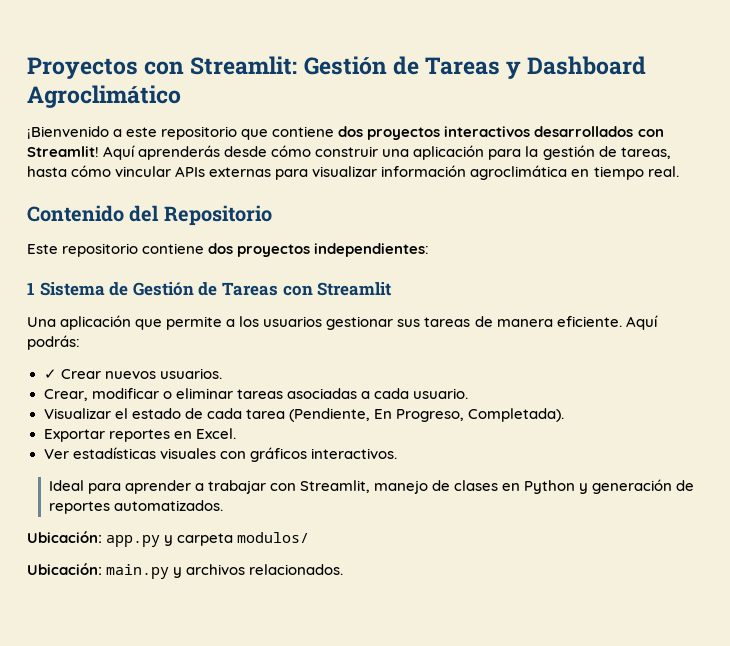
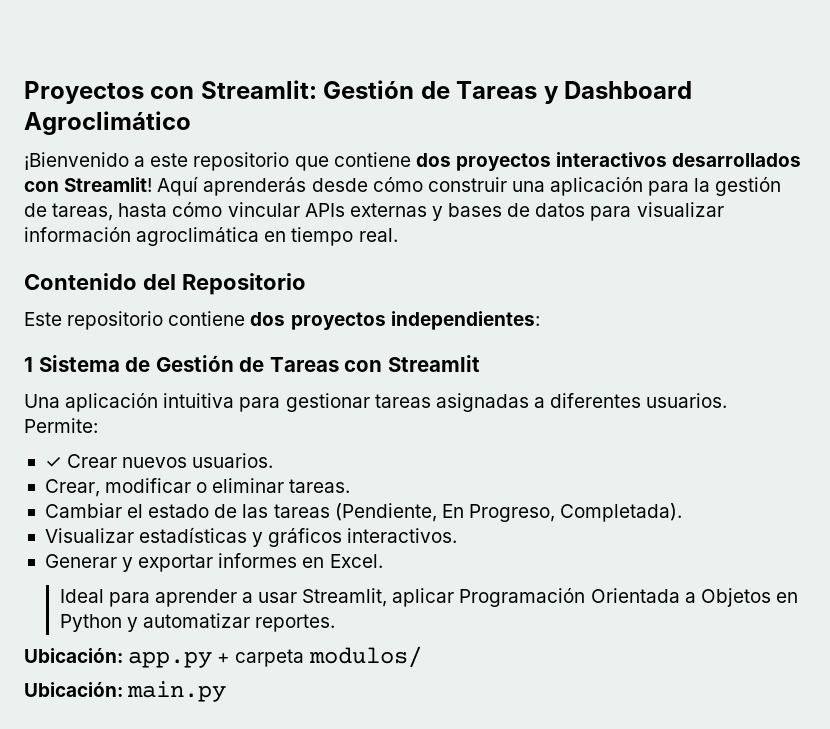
- Aquí aprenderás desde cómo construir una aplicación para la gestión de tareas, hasta cómo vincular APIs externas para visualizar información agroclimática en tiempo real.
+ Aquí aprenderás desde cómo construir una aplicación para la gestión de tareas, hasta cómo vincular APIs externas y bases de datos para visualizar información agroclimática en tiempo real.
- Una aplicación que permite a los usuarios gestionar sus tareas de manera eficiente. Aquí podrás:
+ Una aplicación intuitiva para gestionar tareas asignadas a diferentes usuarios. Permite:
- Crear, modificar o eliminar tareas asociadas a cada usuario.
- Visualizar el estado de cada tarea (Pendiente, En Progreso, Completada).
+ Crear, modificar o eliminar tareas.
+ Cambiar el estado de las tareas (Pendiente, En Progreso, Completada).
- Exportar reportes en Excel.
- Ver estadísticas visuales con gráficos interactivos.
- Ideal para aprender a trabajar con Streamlit, manejo de clases en Python y generación de reportes automatizados.
+ Visualizar estadísticas y gráficos interactivos.
+ Generar y exportar informes en Excel.
+ Ideal para aprender a usar Streamlit, aplicar Programación Orientada a Objetos en Python y automatizar reportes.
- Ubicación: app.py y carpeta modulos/
+ Ubicación: app.py + carpeta modulos/
- Ubicación: main.py y archivos relacionados.
+ Ubicación: main.py

